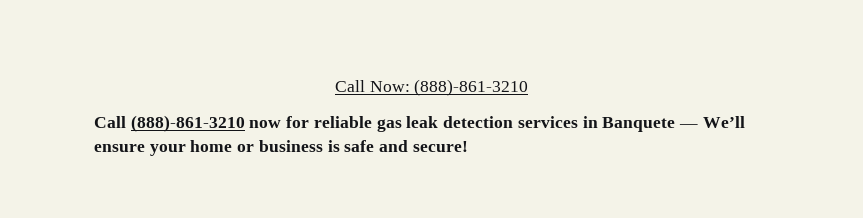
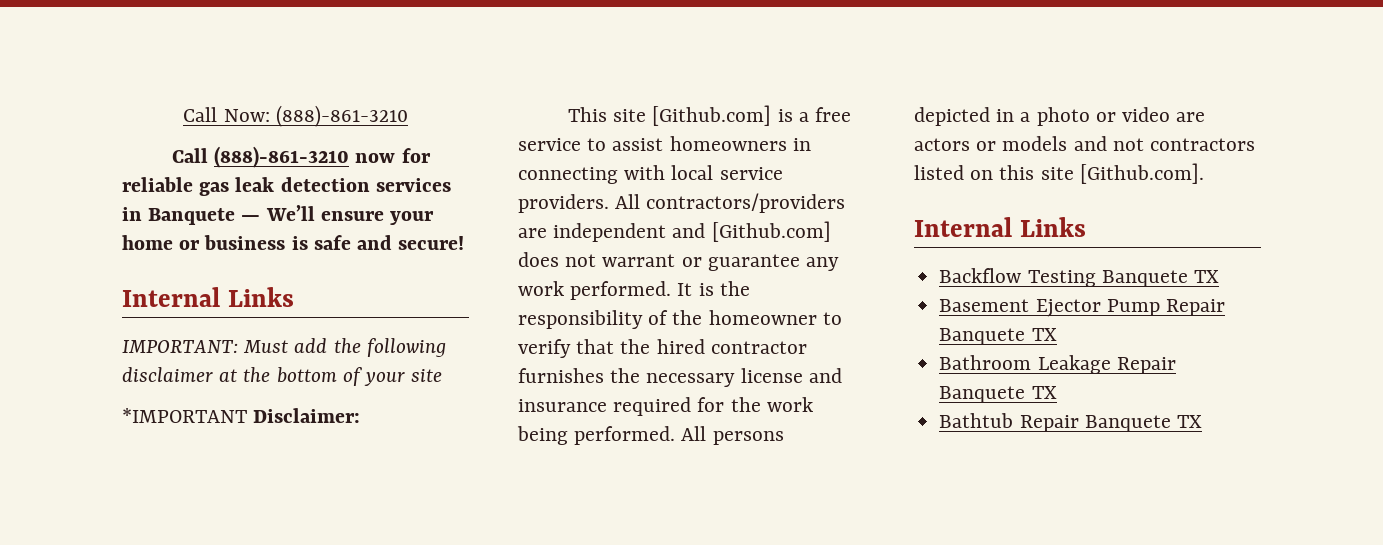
  Call (888)-861-3210 now for reliable gas leak detection services in Banquete — We’ll ensure your home or business is safe and secure!
+ Internal Links
+ IMPORTANT: Must add the following disclaimer at the bottom of your site
+ *IMPORTANT Disclaimer:
+ This site [Github.com] is a free service to assist homeowners in connecting with local service providers. All contractors/providers are independent and [Github.com] does not warrant or guarantee any work performed. It is the responsibility of the homeowner to verify that the hired contractor furnishes the necessary license and insurance required for the work being performed. All persons depicted in a photo or video are actors or models and not contractors listed on this site [Github.com].
+ Internal Links
+ Backflow Testing Banquete TX
+ Basement Ejector Pump Repair Banquete TX
+ Bathroom Leakage Repair Banquete TX
+ Bathtub Repair Banquete TX

